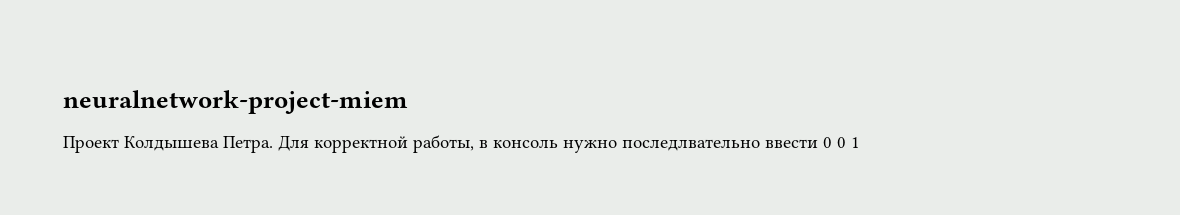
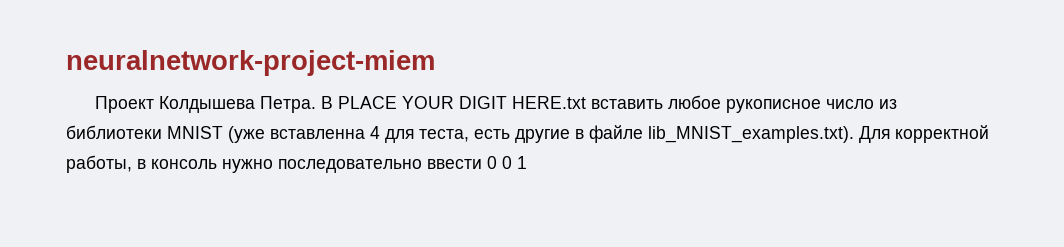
- Для корректной работы, в консоль нужно последлвательно ввести 0 0 1
+ В PLACE YOUR DIGIT HERE.txt вставить любое рукописное число из библиотеки MNIST (уже вставленна 4 для теста, есть другие в файле lib_MNIST_examples.txt). Для корректной работы, в консоль нужно последовательно ввести 0 0 1

